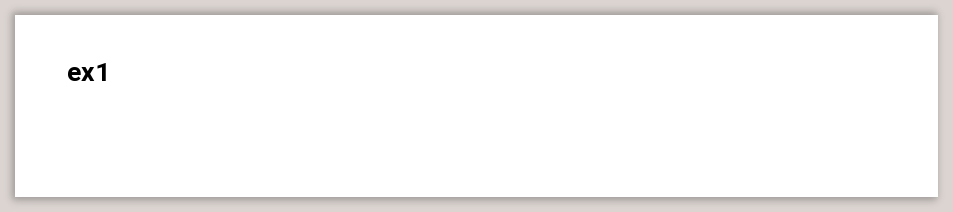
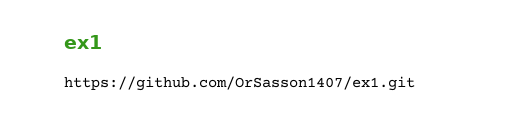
+ https://github.com/OrSasson1407/ex1.git

